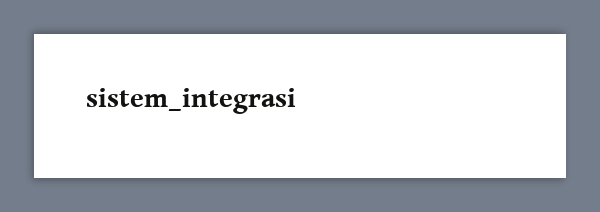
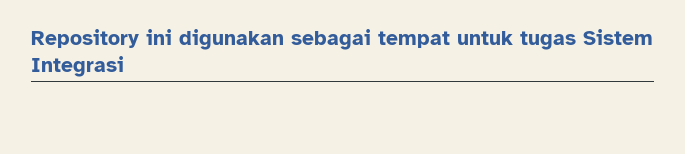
- sistem_integrasi
+ Repository ini digunakan sebagai tempat untuk tugas Sistem Integrasi

